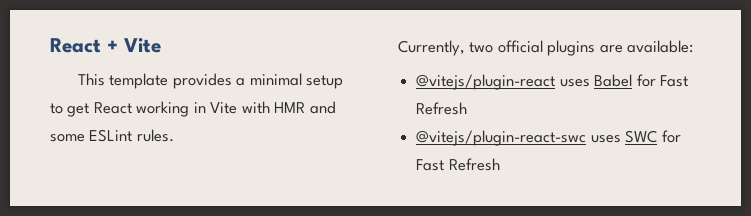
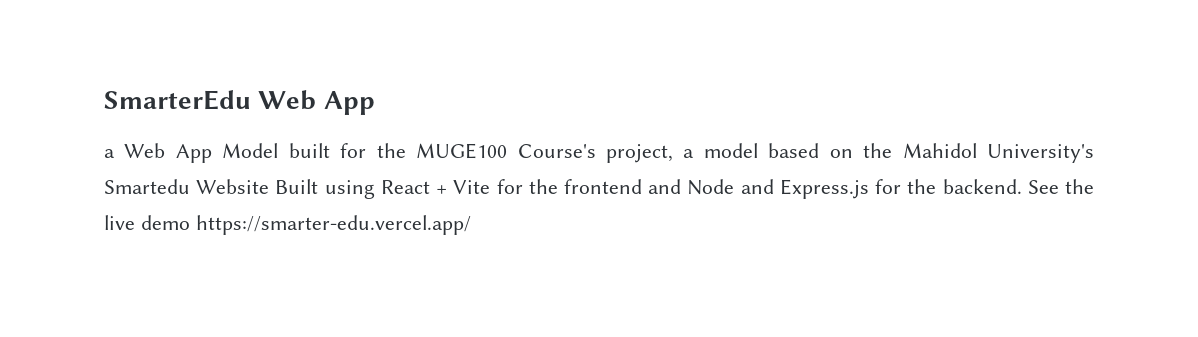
- React + Vite
- This template provides a minimal setup to get React working in Vite with HMR and some ESLint rules.
- Currently, two official plugins are available:
- @vitejs/plugin-react uses Babel for Fast Refresh
- @vitejs/plugin-react-swc uses SWC for Fast Refresh
+ SmarterEdu Web App
+ a Web App Model built for the MUGE100 Course's project, a model based on the Mahidol University's Smartedu Website Built using React + Vite for the frontend and Node and Express.js for the backend. See the live demo https://smarter-edu.vercel.app/

